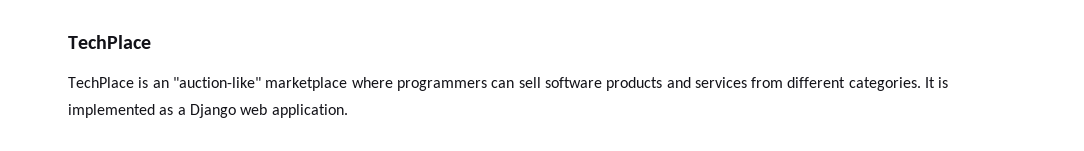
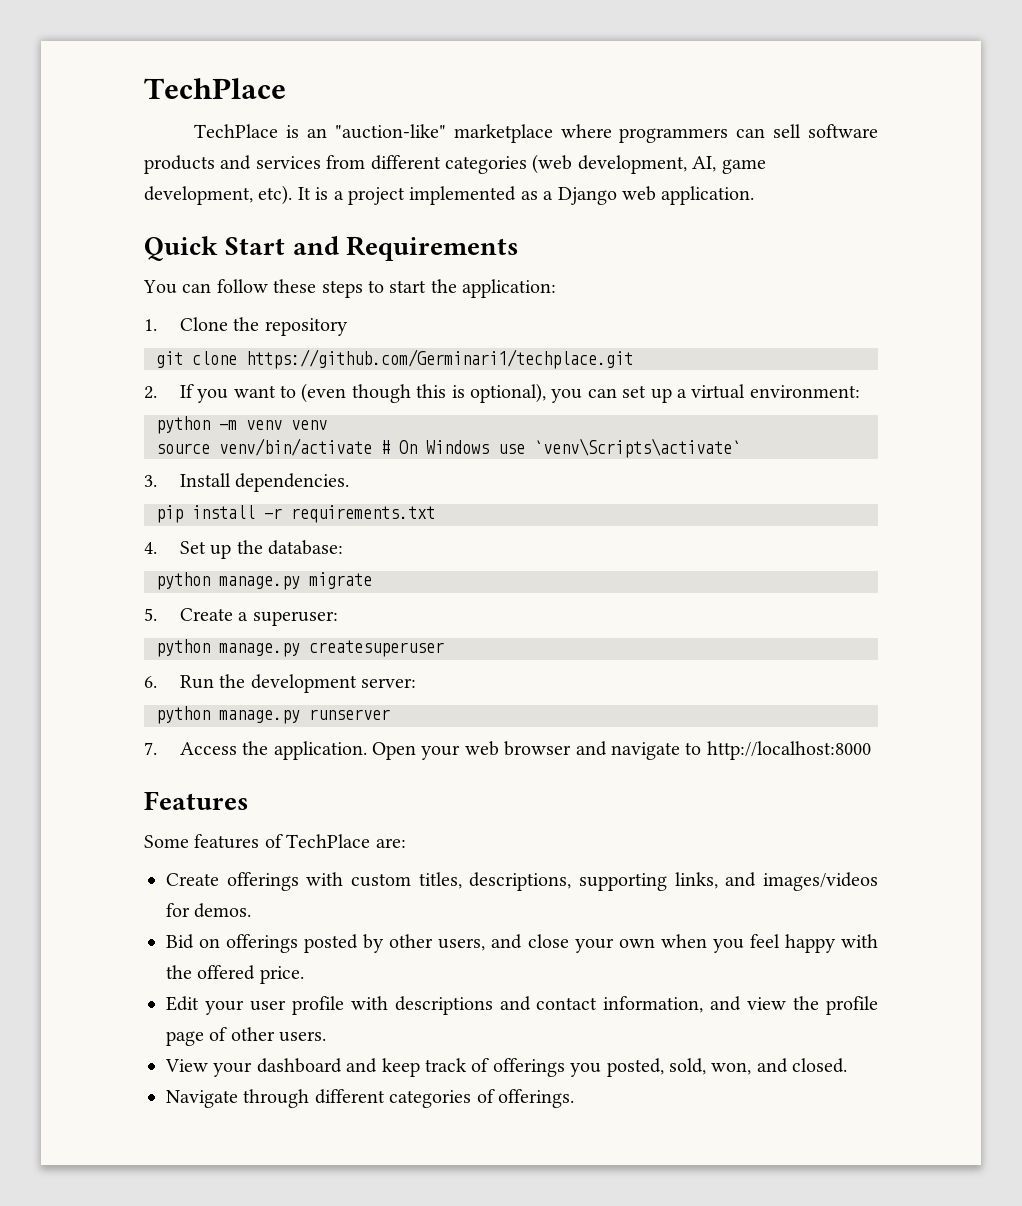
- TechPlace is an "auction-like" marketplace where programmers can sell software products and services from different categories. It is implemented as a Django web application.
+ TechPlace is an "auction-like" marketplace where programmers can sell software products and services from different categories (web development, AI, game development, etc). It is a project implemented as a Django web application.
+ Quick Start and Requirements
+ You can follow these steps to start the application:
+ 1. Clone the repository
+ git clone https://github.com/Germinari1/techplace.git
+ 2. If you want to (even though this is optional), you can set up a virtual environment:
+ python -m venv venv
+ source venv/bin/activate # On Windows use `venv\Scripts\activate`
+ 3. Install dependencies.
+ pip install -r requirements.txt
+ 4. Set up the database:
+ python manage.py migrate
+ 5. Create a superuser:
+ python manage.py createsuperuser
+ 6. Run the development server:
+ python manage.py runserver
+ 7. Access the application. Open your web browser and navigate to http://localhost:8000
+ Features
+ Some features of TechPlace are:
+ Create offerings with custom titles, descriptions, supporting links, and images/videos for demos.
+ Bid on offerings posted by other users, and close your own when you feel happy with the offered price.
+ Edit your user profile with descriptions and contact information, and view the profile page of other users.
+ View your dashboard and keep track of offerings you posted, sold, won, and closed.
+ Navigate through different categories of offerings.

